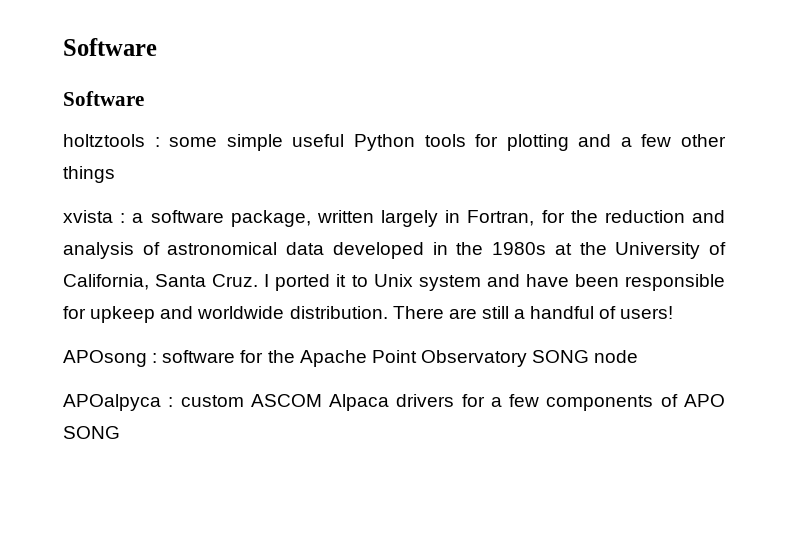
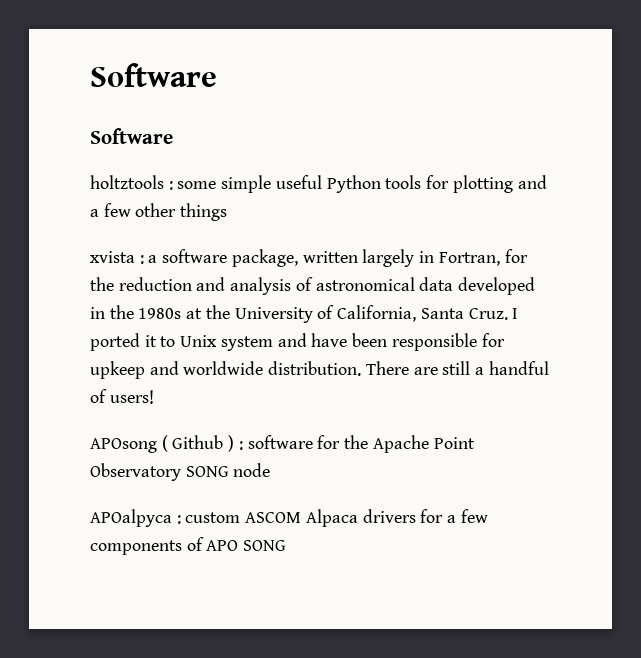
- APOsong : software for the Apache Point Observatory SONG node
+ APOsong ( Github ) : software for the Apache Point Observatory SONG node

